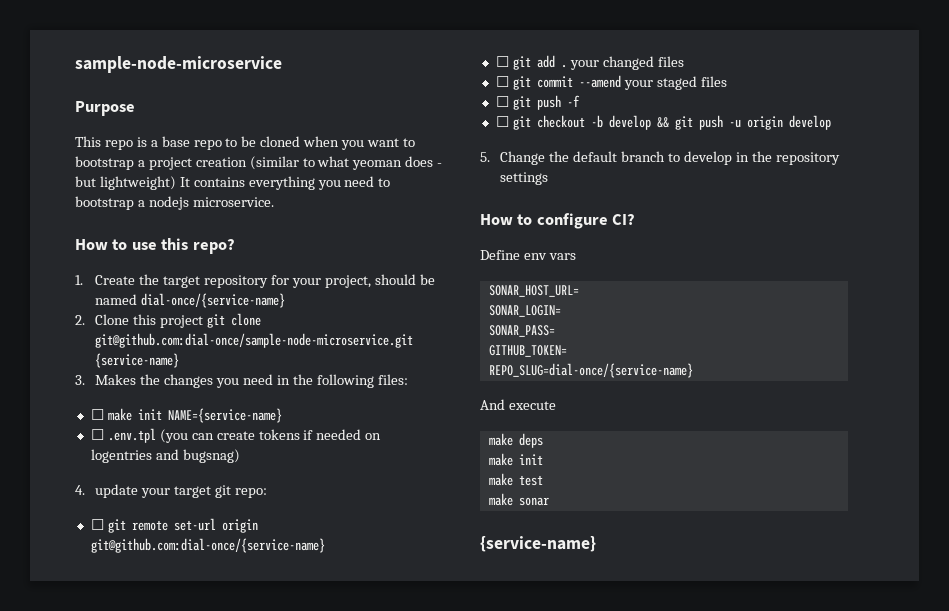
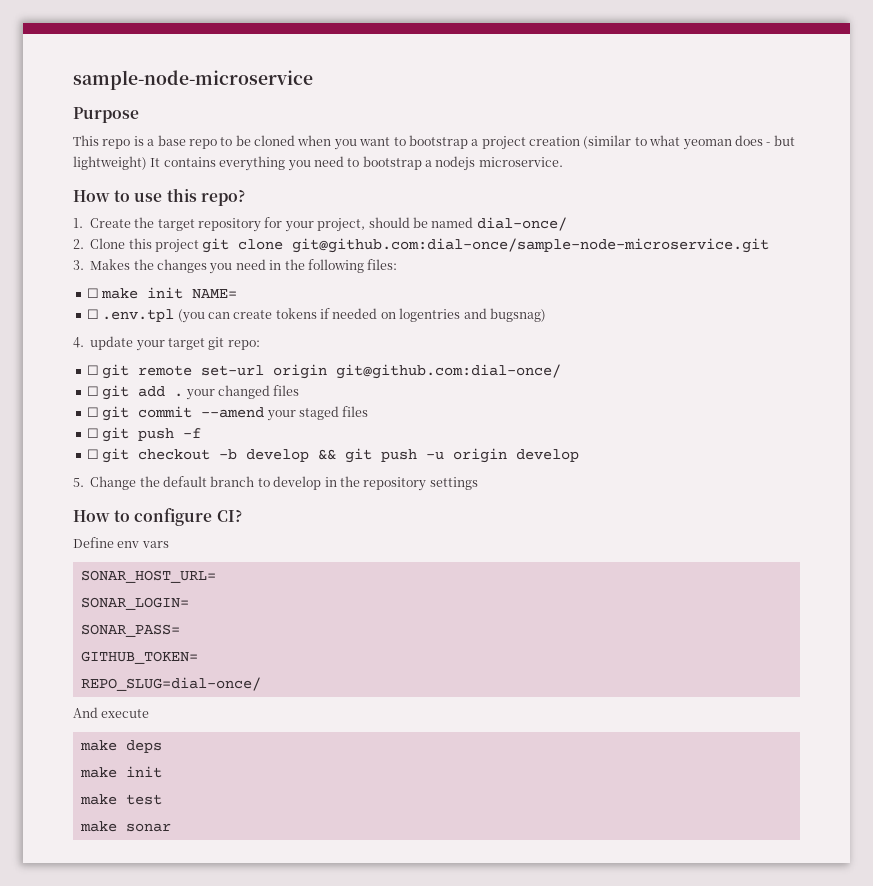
- 1. Create the target repository for your project, should be named dial-once/{service-name}
+ 1. Create the target repository for your project, should be named dial-once/
- 2. Clone this project git clone git@github.com:dial-once/sample-node-microservice.git {service-name}
+ 2. Clone this project git clone git@github.com:dial-once/sample-node-microservice.git
- ☐ make init NAME={service-name}
+ ☐ make init NAME=
- ☐ git remote set-url origin git@github.com:dial-once/{service-name}
+ ☐ git remote set-url origin git@github.com:dial-once/
- REPO_SLUG=dial-once/{service-name}
+ REPO_SLUG=dial-once/
  make sonar
- {service-name}

